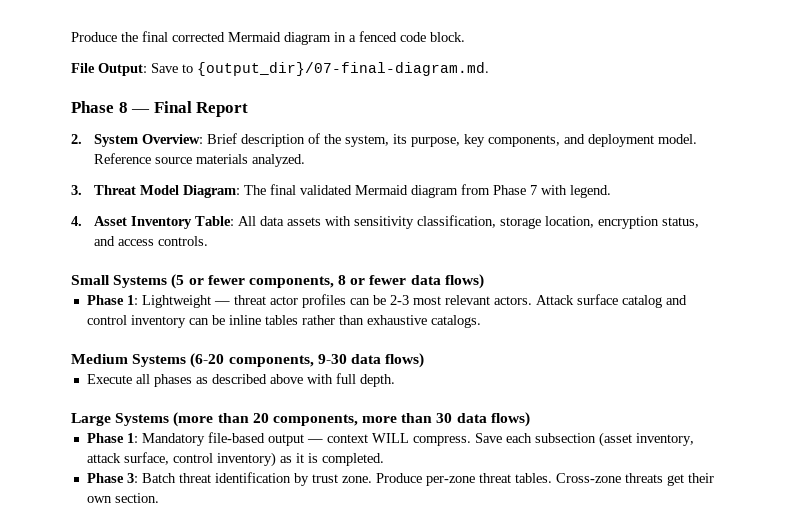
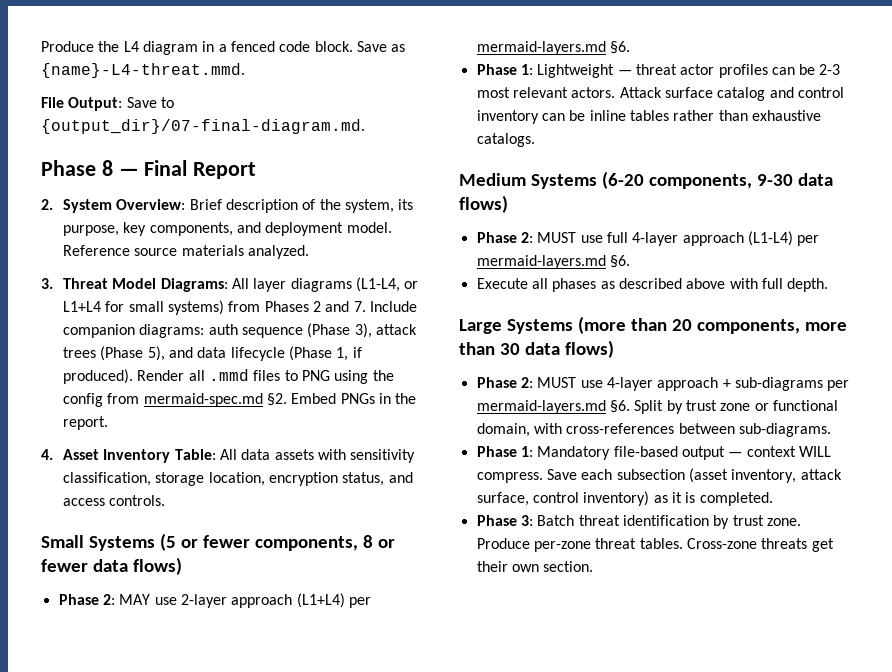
- Produce the final corrected Mermaid diagram in a fenced code block.
+ Produce the L4 diagram in a fenced code block. Save as {name}-L4-threat.mmd.
- 3. Threat Model Diagram: The final validated Mermaid diagram from Phase 7 with legend.
+ 3. Threat Model Diagrams: All layer diagrams (L1-L4, or L1+L4 for small systems) from Phases 2 and 7. Include companion diagrams: auth sequence (Phase 3), attack trees (Phase 5), and data lifecycle (Phase 1, if produced). Render all .mmd files to PNG using the config from mermaid-spec.md §2. Embed PNGs in the report.
+ Phase 2: MAY use 2-layer approach (L1+L4) per mermaid-layers.md §6.
+ Phase 2: MUST use full 4-layer approach (L1-L4) per mermaid-layers.md §6.
+ Phase 2: MUST use 4-layer approach + sub-diagrams per mermaid-layers.md §6. Split by trust zone or functional domain, with cross-references between sub-diagrams.

